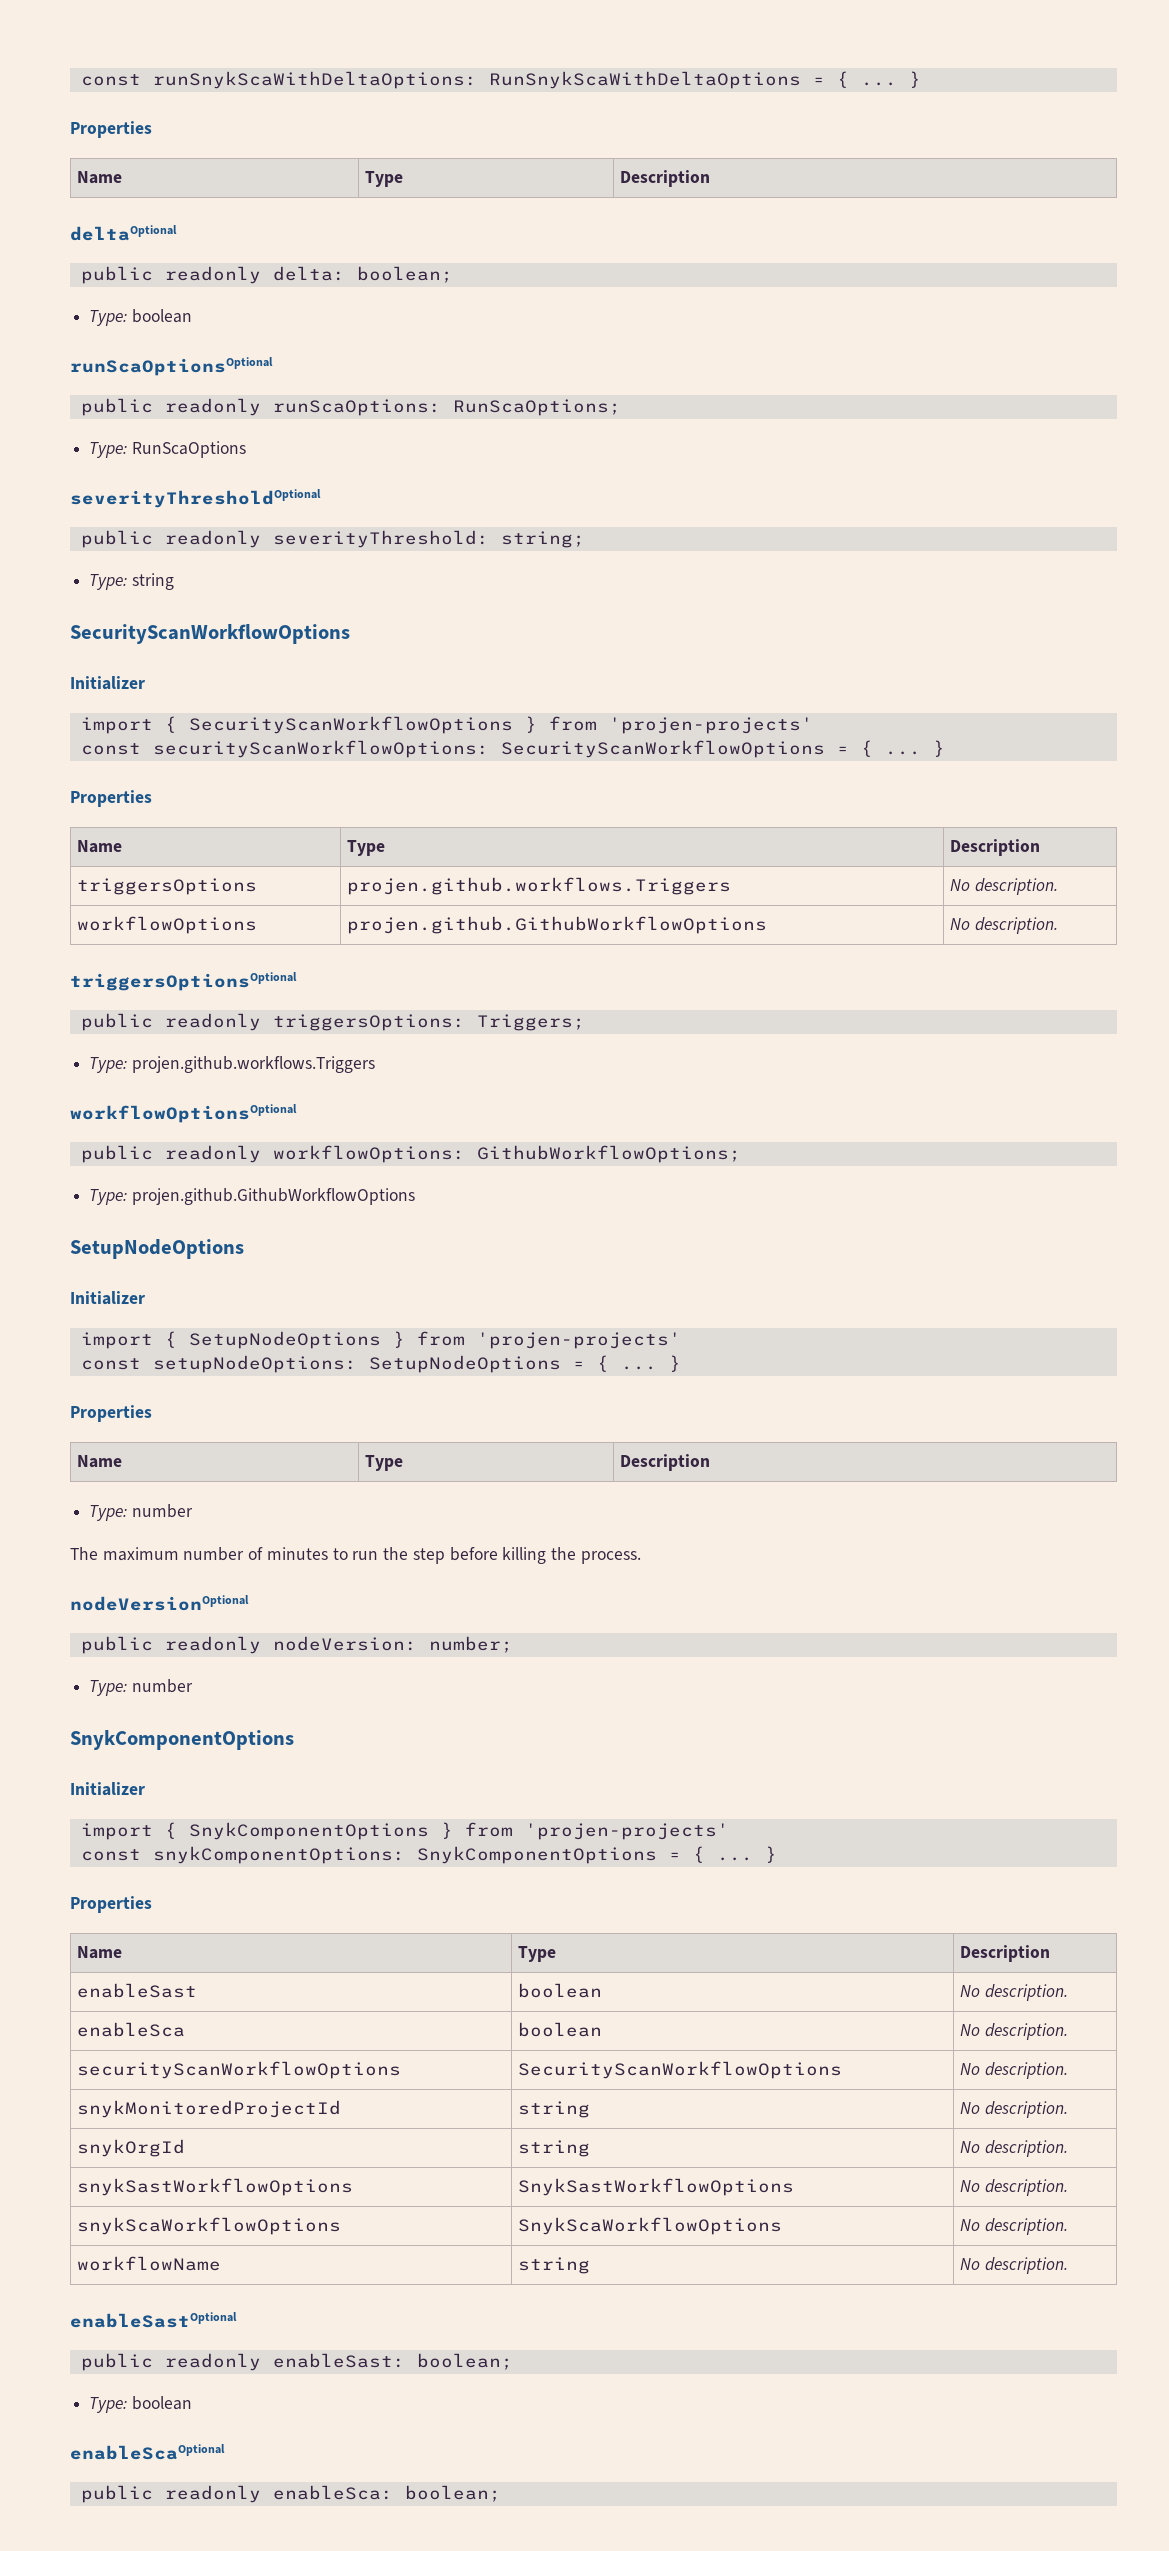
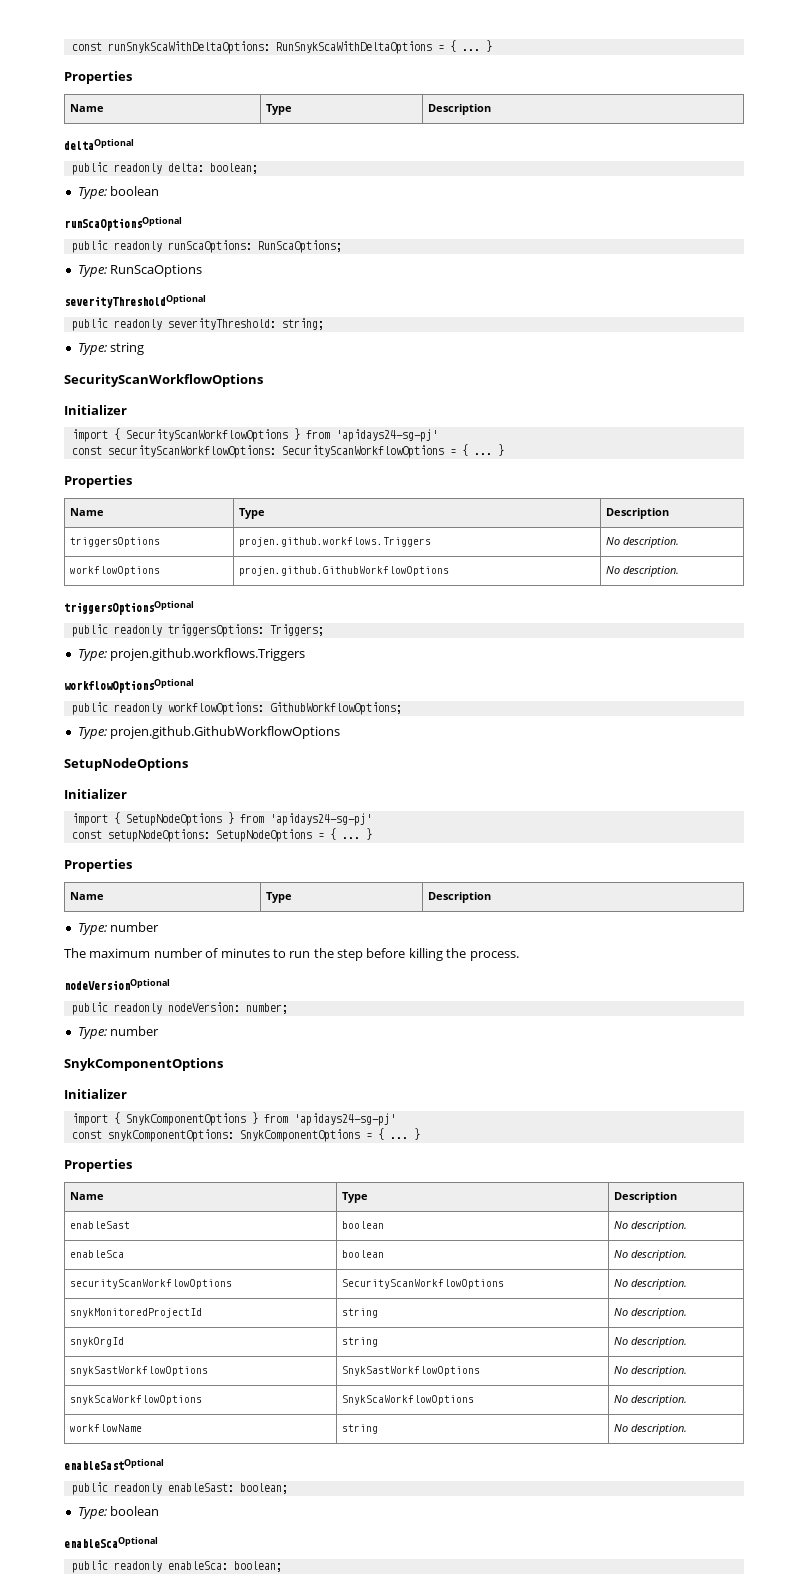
- import { SecurityScanWorkflowOptions } from 'projen-projects'
+ import { SecurityScanWorkflowOptions } from 'apidays24-sg-pj'
- import { SetupNodeOptions } from 'projen-projects'
+ import { SetupNodeOptions } from 'apidays24-sg-pj'
- import { SnykComponentOptions } from 'projen-projects'
+ import { SnykComponentOptions } from 'apidays24-sg-pj'

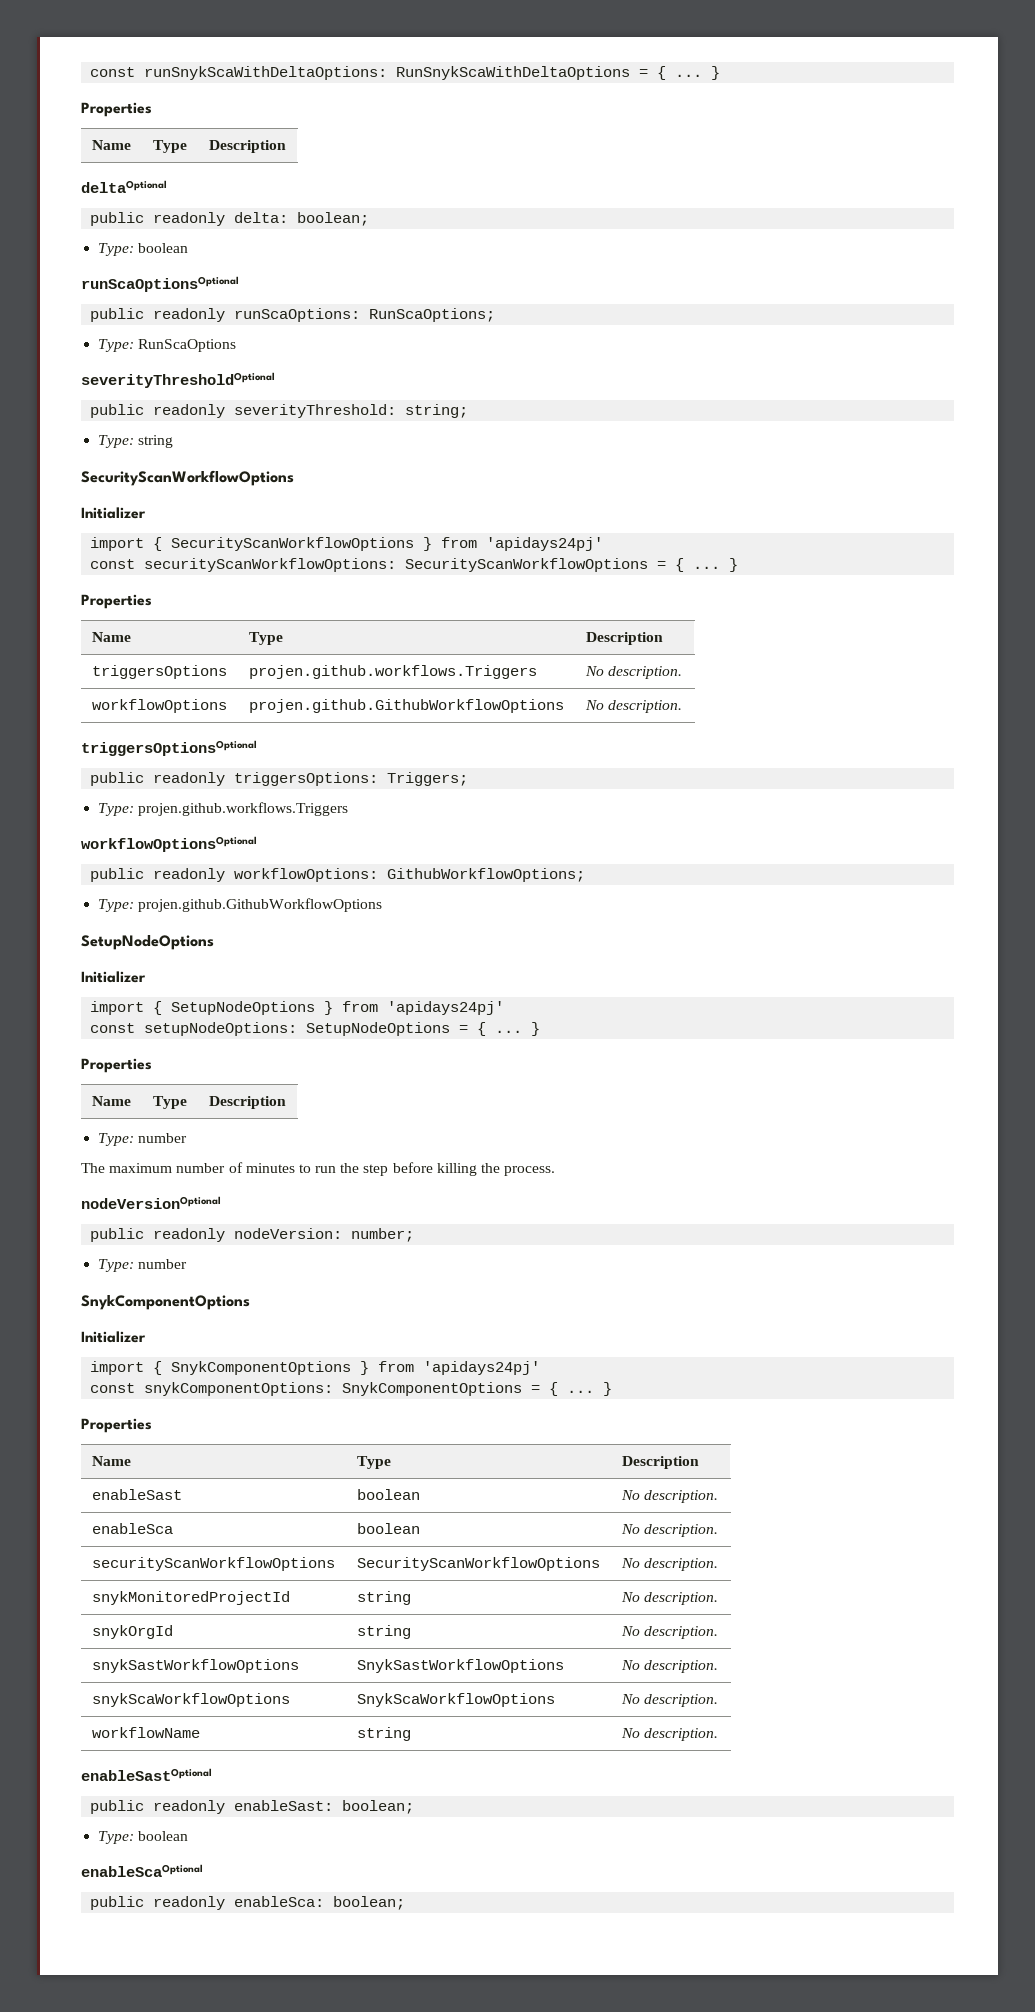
- import { SecurityScanWorkflowOptions } from 'apidays24-sg-pj'
+ import { SecurityScanWorkflowOptions } from 'apidays24pj'
- import { SetupNodeOptions } from 'apidays24-sg-pj'
+ import { SetupNodeOptions } from 'apidays24pj'
- import { SnykComponentOptions } from 'apidays24-sg-pj'
+ import { SnykComponentOptions } from 'apidays24pj'

